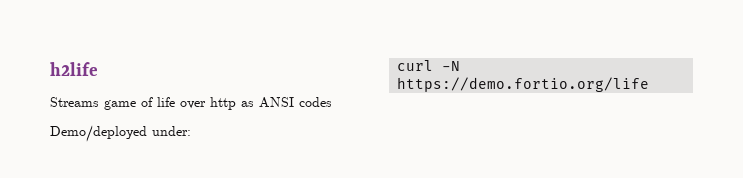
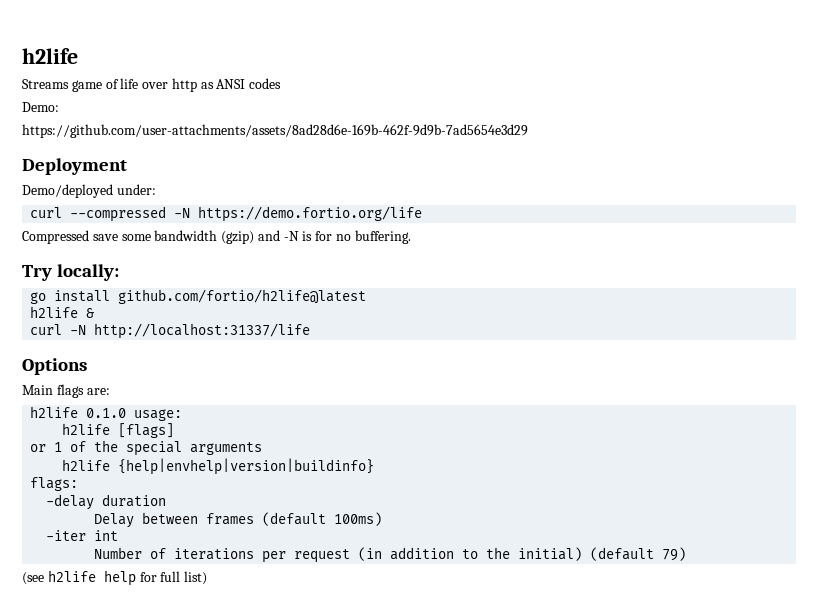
+ Demo:
+ https://github.com/user-attachments/assets/8ad28d6e-169b-462f-9d9b-7ad5654e3d29
+ Deployment
- curl -N https://demo.fortio.org/life
+ curl --compressed -N https://demo.fortio.org/life
+ Compressed save some bandwidth (gzip) and -N is for no buffering.
+ Try locally:
+ go install github.com/fortio/h2life@latest
+ h2life &
+ curl -N http://localhost:31337/life
+ Options
+ Main flags are:
+ h2life 0.1.0 usage:
+ h2life [flags]
+ or 1 of the special arguments
+ h2life {help|envhelp|version|buildinfo}
+ flags:
+ -delay duration
+ Delay between frames (default 100ms)
+ -iter int
+ Number of iterations per request (in addition to the initial) (default 79)
+ (see h2life help for full list)

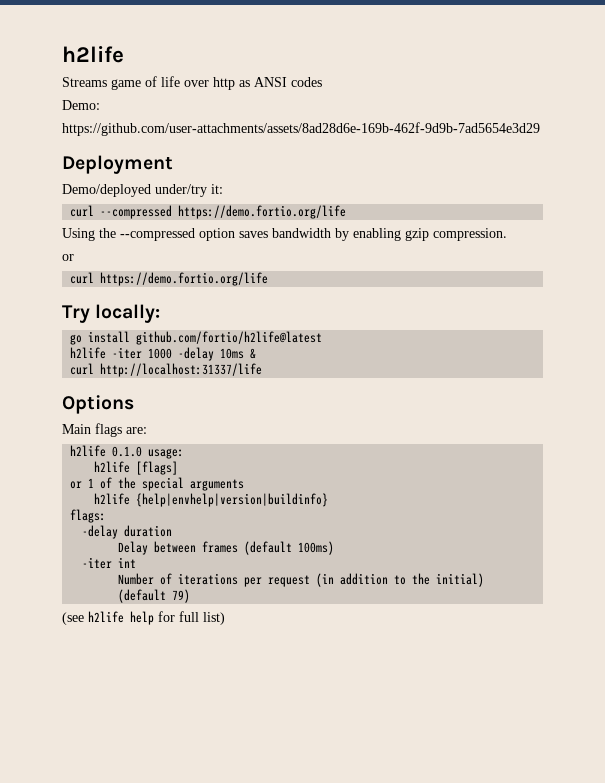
- Demo/deployed under:
+ Demo/deployed under/try it:
- curl --compressed -N https://demo.fortio.org/life
- Compressed save some bandwidth (gzip) and -N is for no buffering.
+ curl --compressed https://demo.fortio.org/life
+ Using the --compressed option saves bandwidth by enabling gzip compression.
+ or
+ curl https://demo.fortio.org/life
- h2life &
+ h2life -iter 1000 -delay 10ms &
- curl -N http://localhost:31337/life
+ curl http://localhost:31337/life

